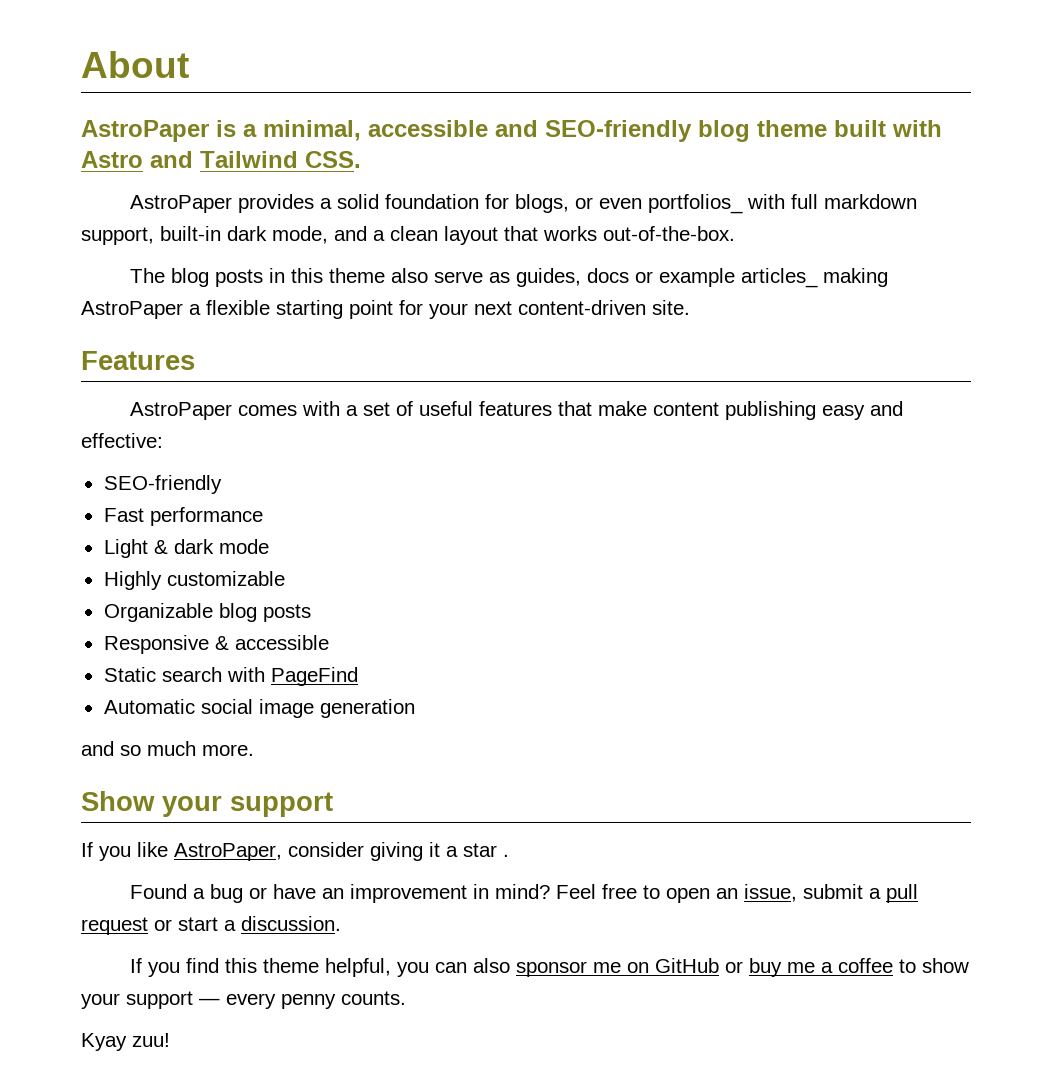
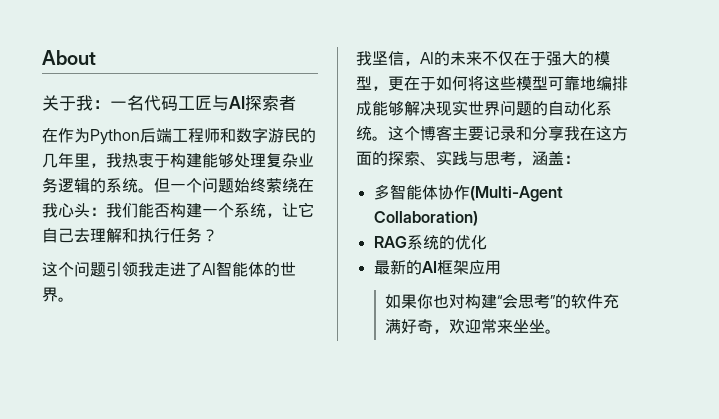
- AstroPaper is a minimal, accessible and SEO-friendly blog theme built with Astro and Tailwind CSS.
- AstroPaper provides a solid foundation for blogs, or even portfolios_ with full markdown support, built-in dark mode, and a clean layout that works out-of-the-box.
- The blog posts in this theme also serve as guides, docs or example articles_ making AstroPaper a flexible starting point for your next content-driven site.
- Features
- AstroPaper comes with a set of useful features that make content publishing easy and effective:
- SEO-friendly
- Fast performance
- Light & dark mode
- Highly customizable
- Organizable blog posts
- Responsive & accessible
- Static search with PageFind
- Automatic social image generation
- and so much more.
- Show your support
- If you like AstroPaper, consider giving it a star .
- Found a bug or have an improvement in mind? Feel free to open an issue, submit a pull request or start a discussion.
- If you find this theme helpful, you can also sponsor me on GitHub or buy me a coffee to show your support — every penny counts.
- Kyay zuu!
+ 关于我：一名代码工匠与AI探索者
+ 在作为Python后端工程师和数字游民的几年里，我热衷于构建能够处理复杂业务逻辑的系统。但一个问题始终萦绕在我心头：我们能否构建一个系统，让它自己去理解和执行任务？
+ 这个问题引领我走进了AI智能体的世界。
+ 我坚信，AI的未来不仅在于强大的模型，更在于如何将这些模型可靠地编排成能够解决现实世界问题的自动化系统。这个博客主要记录和分享我在这方面的探索、实践与思考，涵盖：
+ 多智能体协作(Multi-Agent Collaboration)
+ RAG系统的优化
+ 最新的AI框架应用
+ 如果你也对构建“会思考”的软件充满好奇，欢迎常来坐坐。

